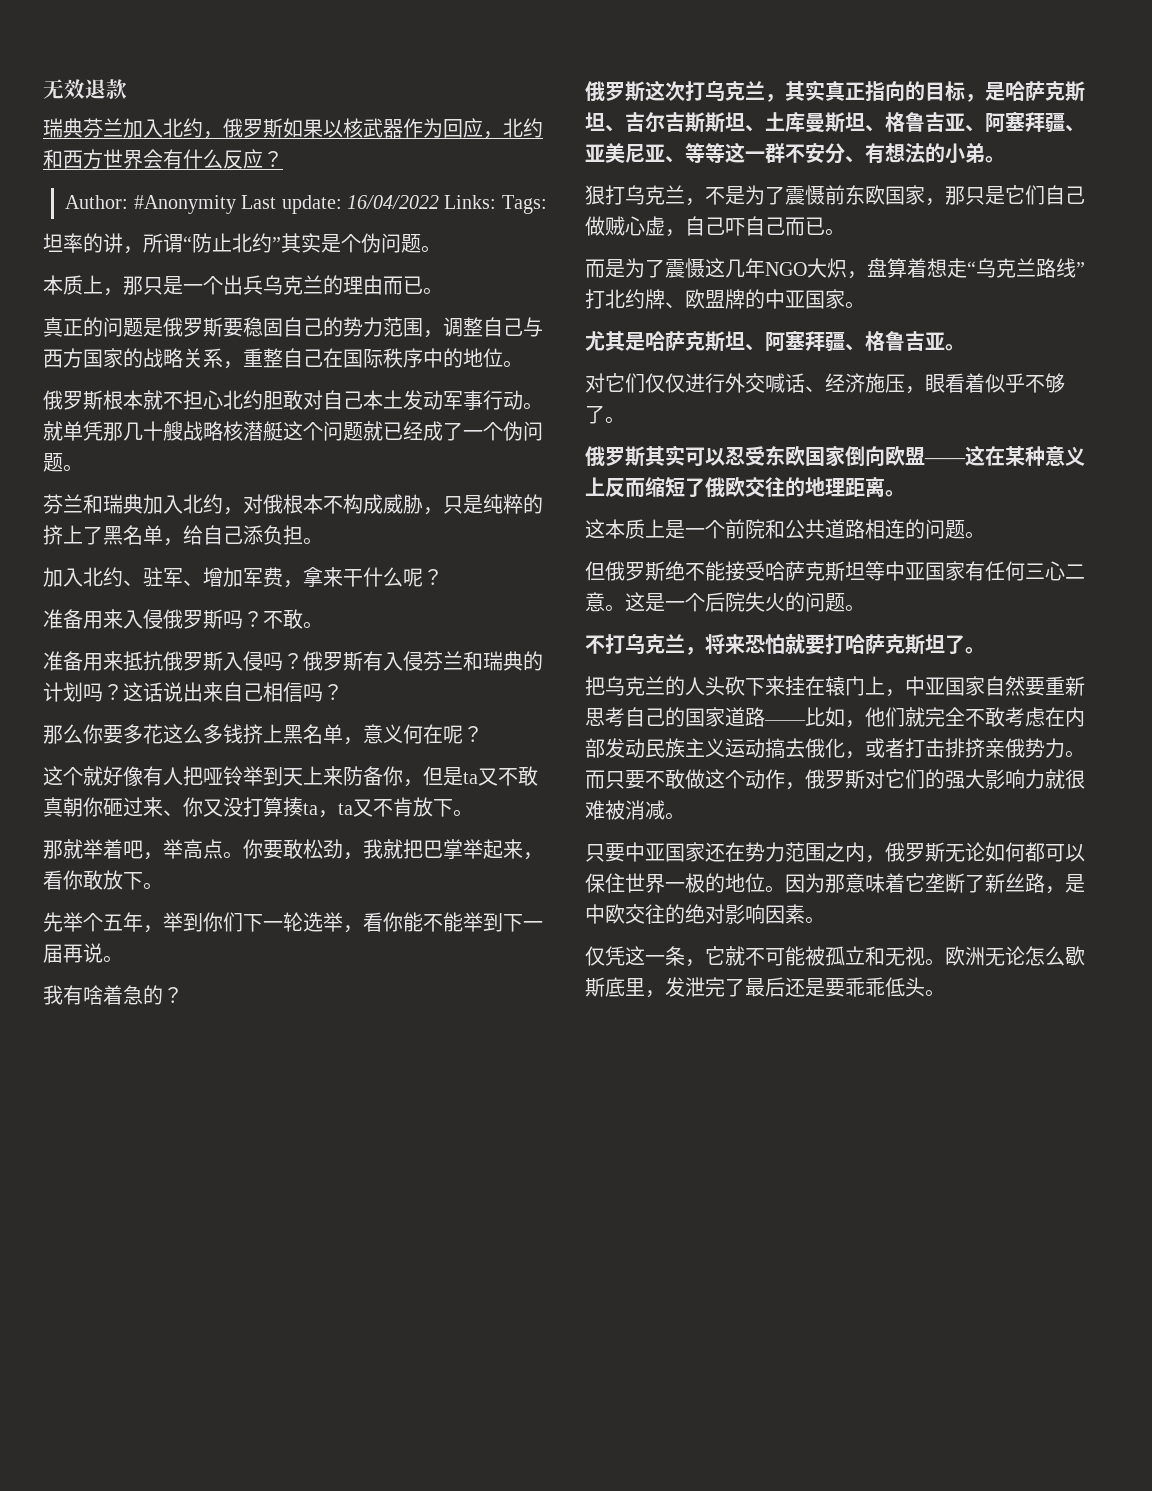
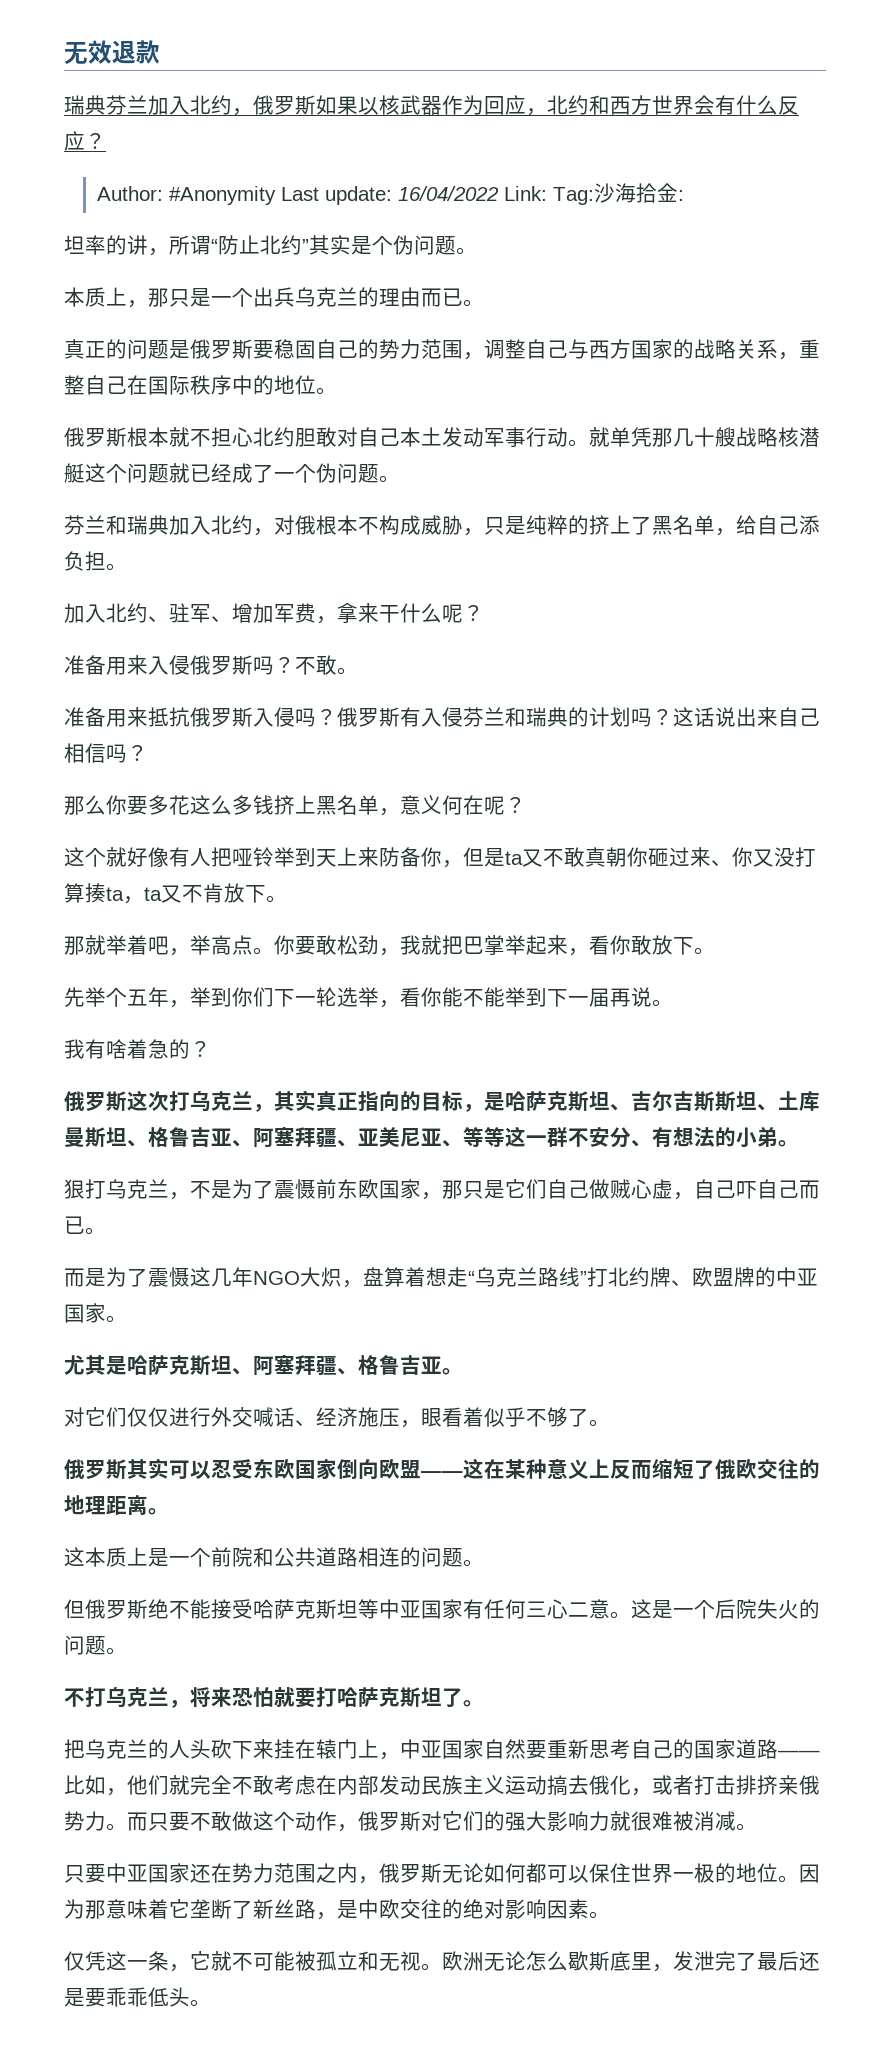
- Author: #Anonymity Last update: 16/04/2022 Links: Tags:
+ Author: #Anonymity Last update: 16/04/2022 Link: Tag:沙海拾金:

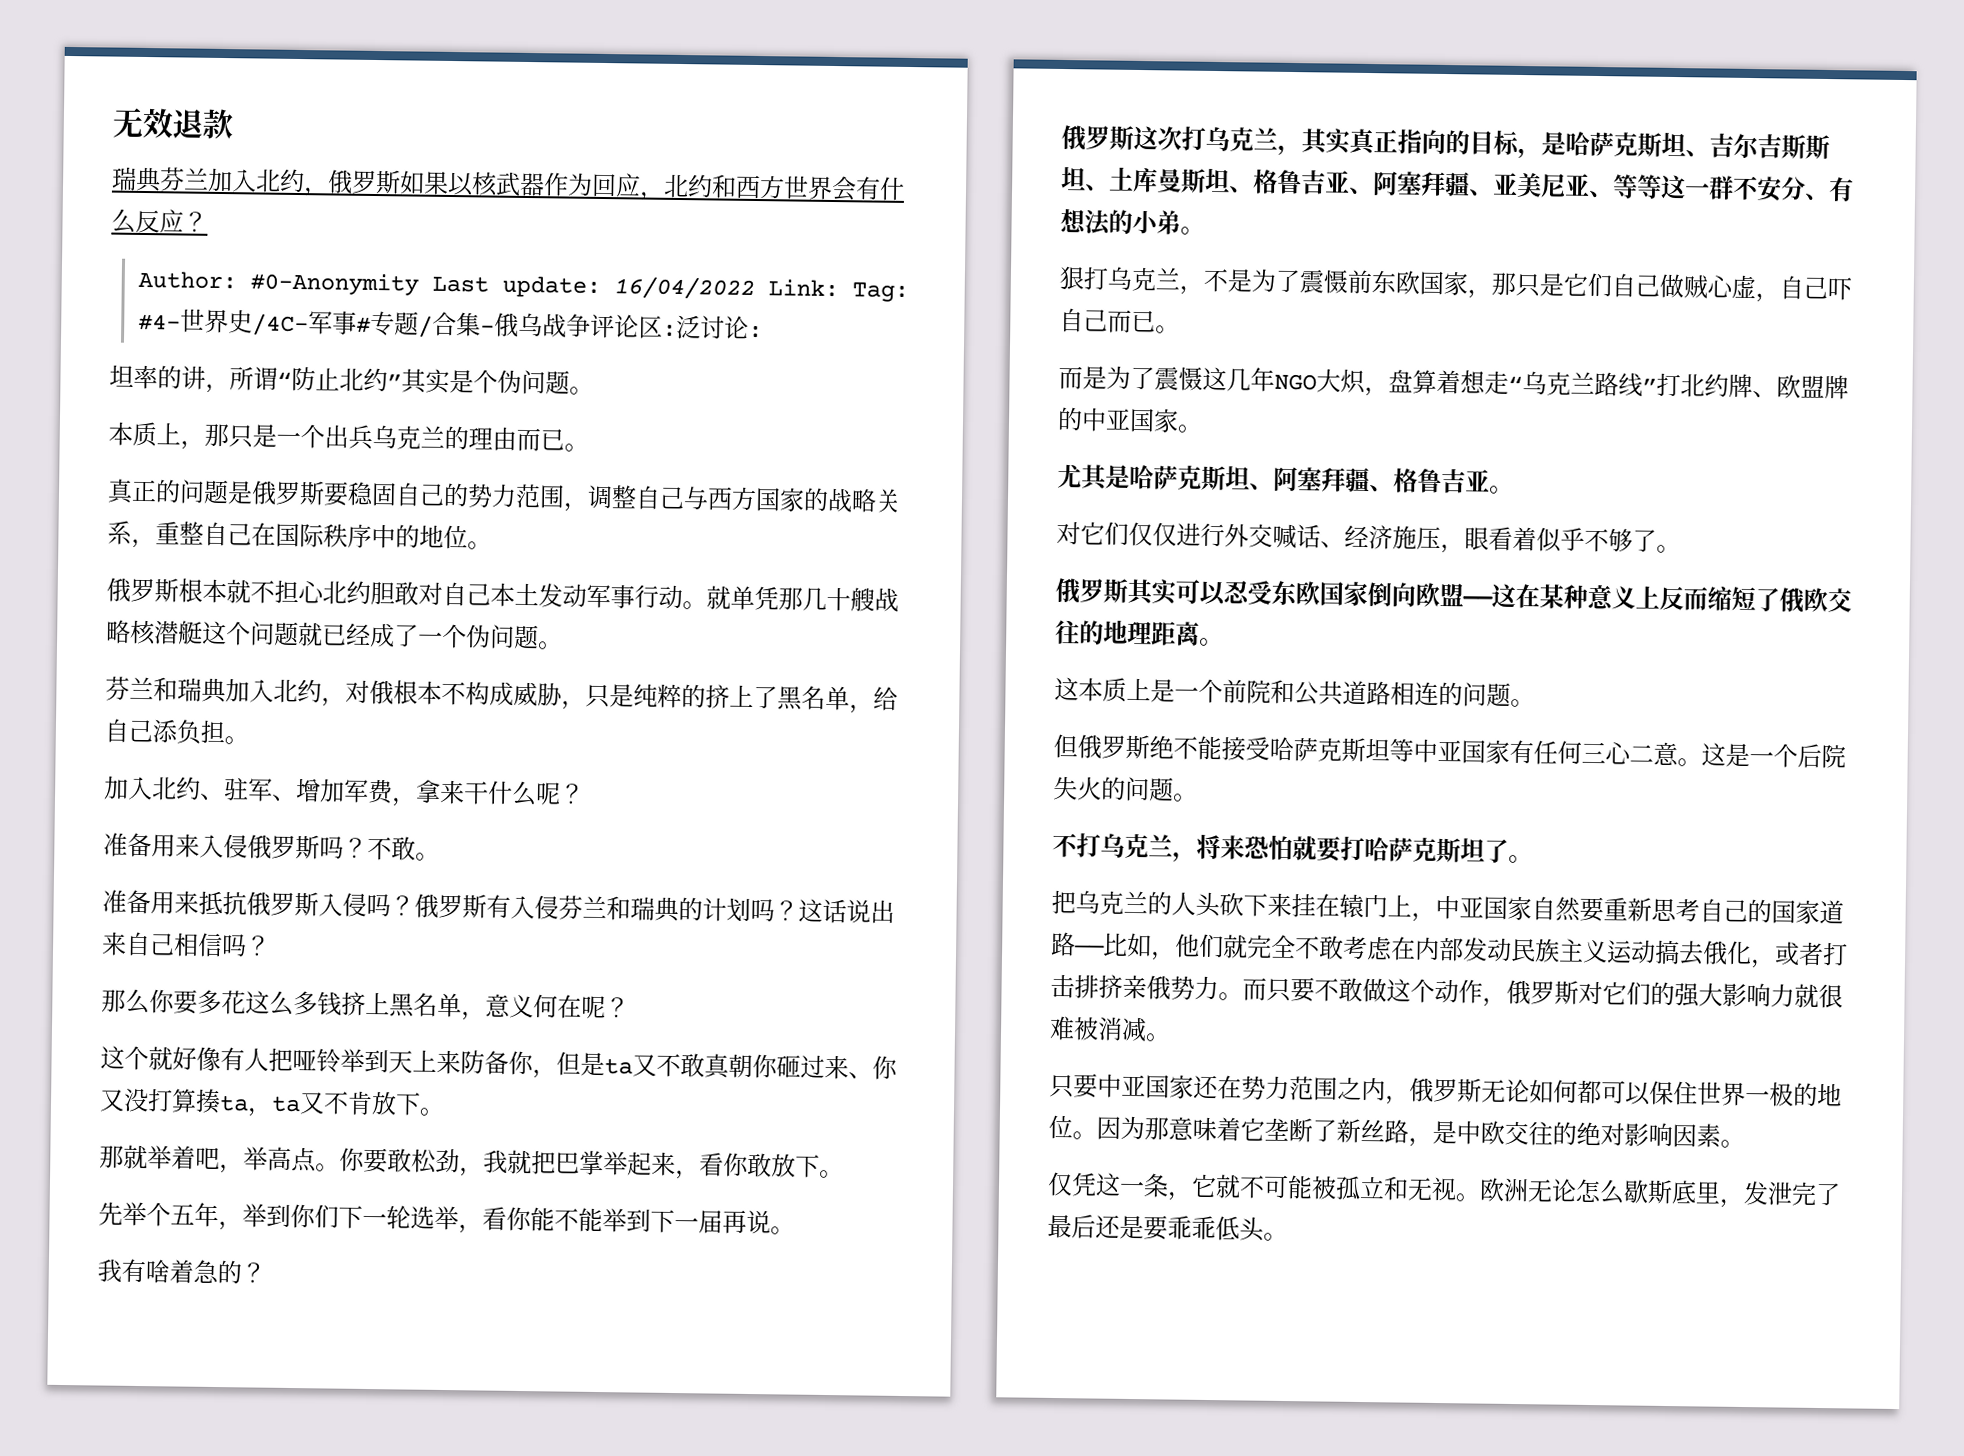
- Author: #Anonymity Last update: 16/04/2022 Link: Tag:沙海拾金:
+ Author: #0-Anonymity Last update: 16/04/2022 Link: Tag: #4-世界史/4C-军事#专题/合集-俄乌战争评论区:泛讨论:

